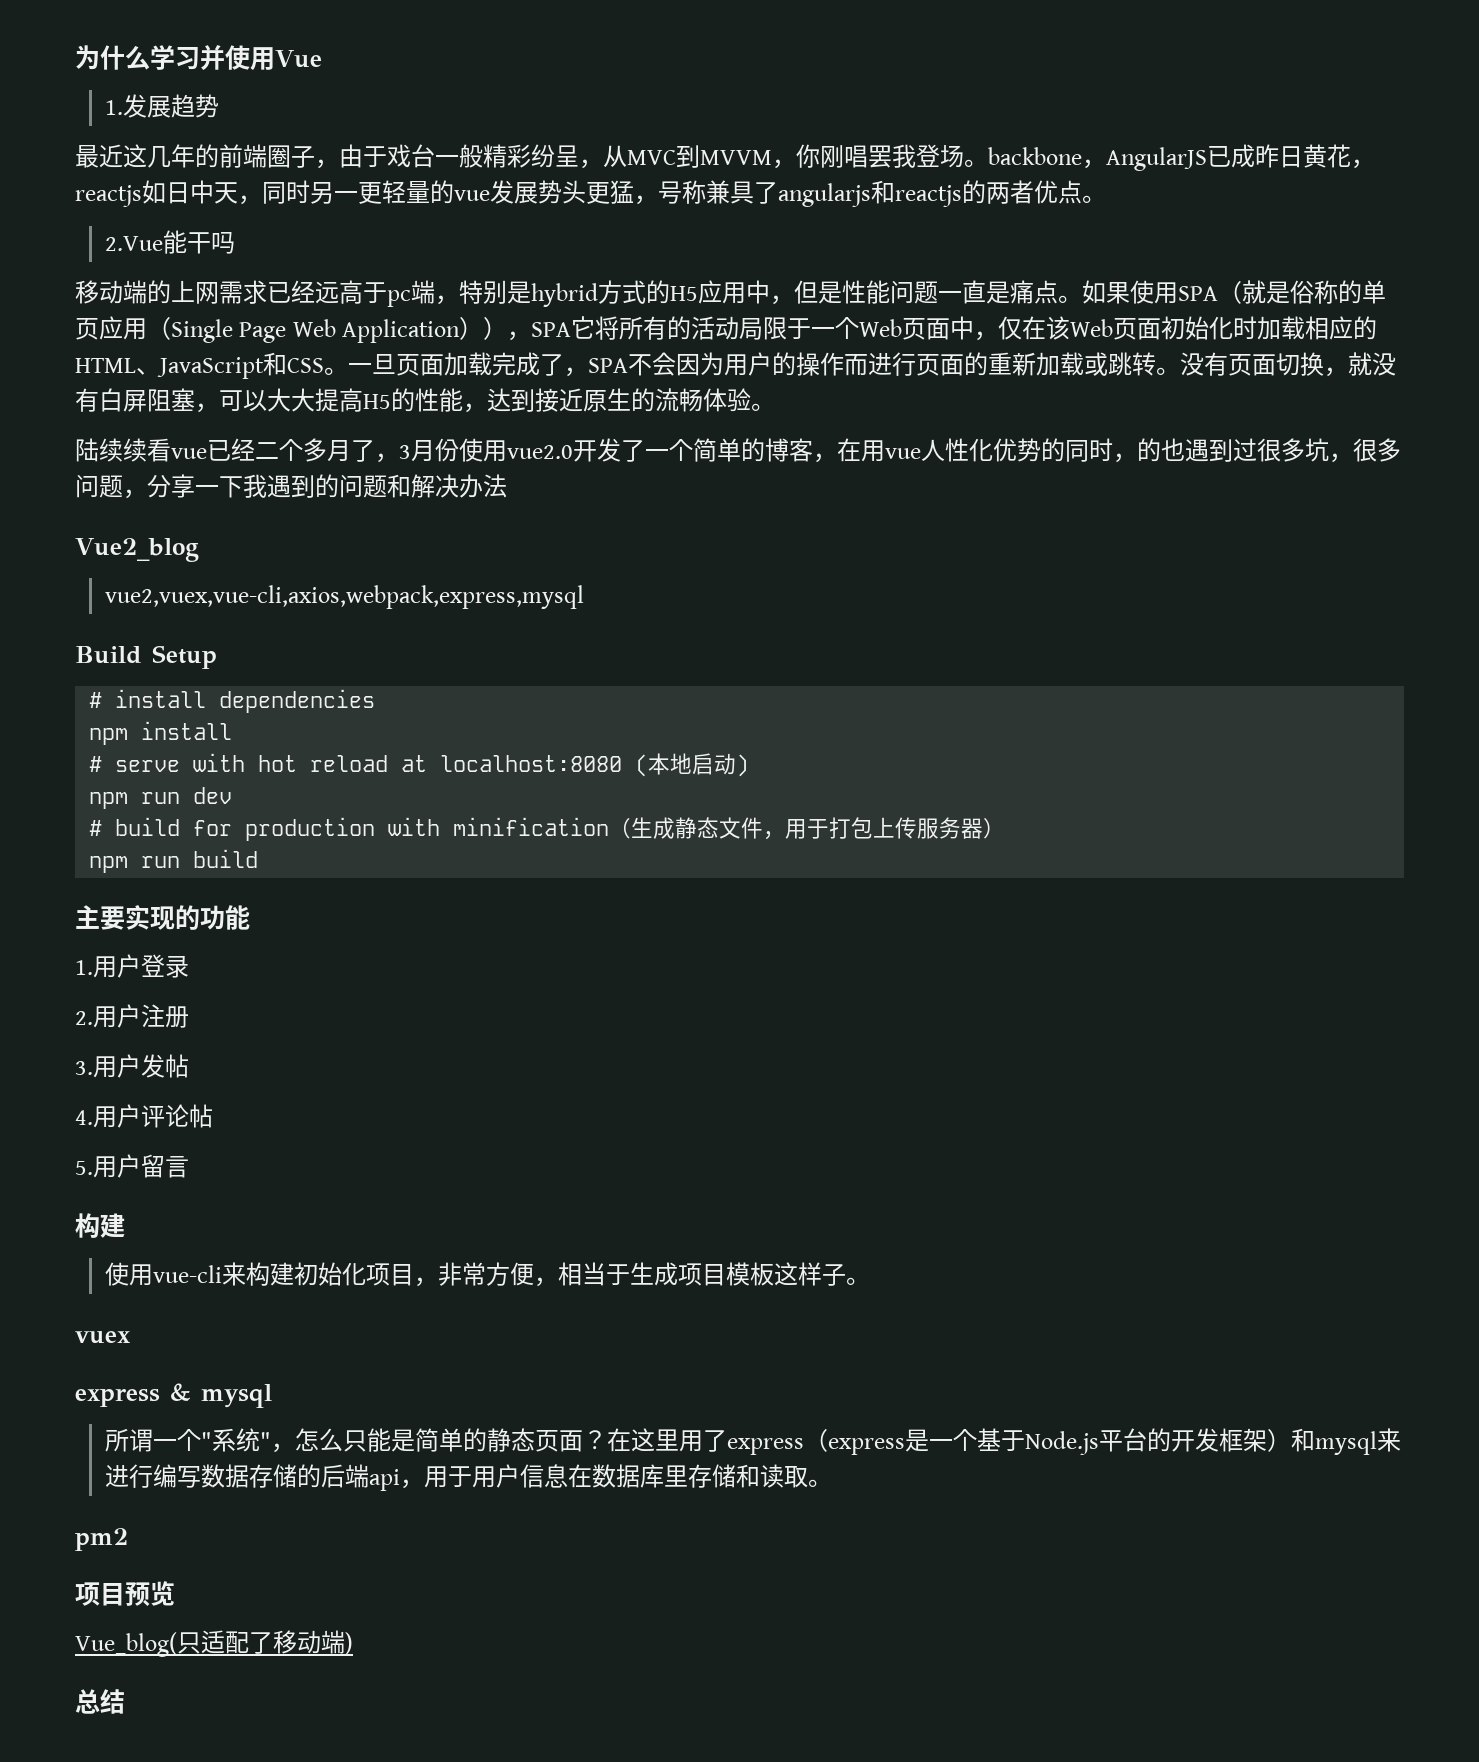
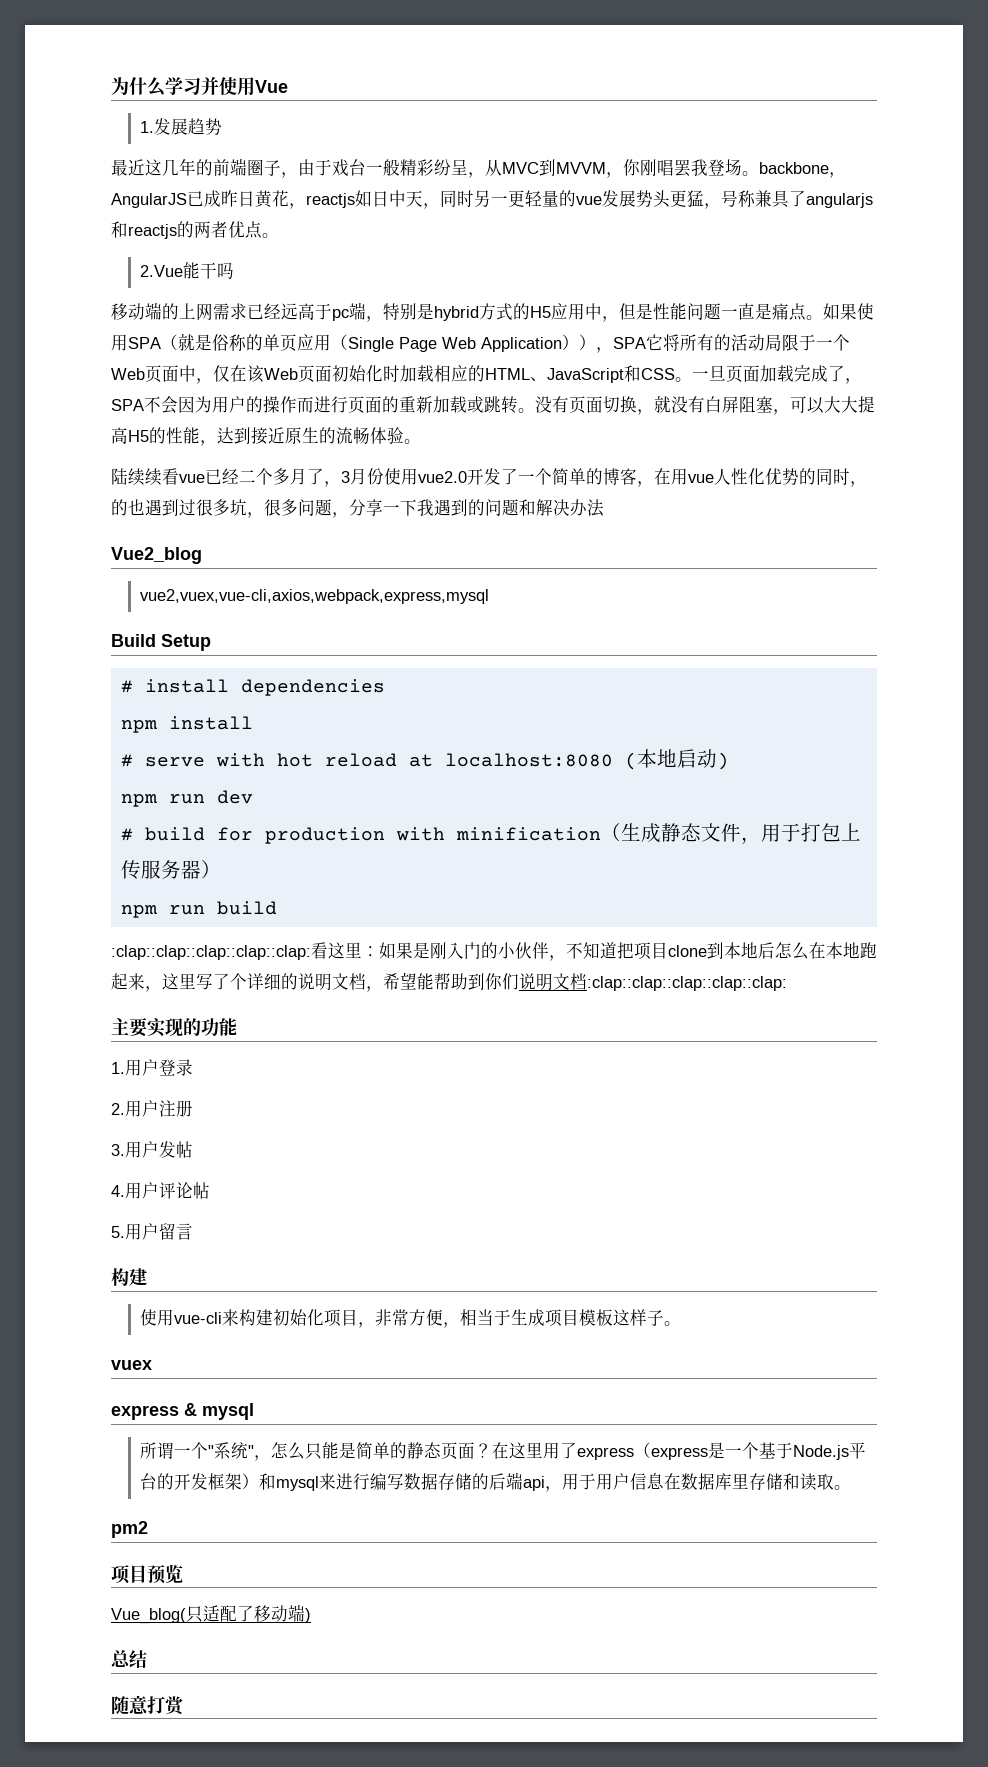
+ :clap::clap::clap::clap::clap:看这里：如果是刚入门的小伙伴，不知道把项目clone到本地后怎么在本地跑起来，这里写了个详细的说明文档，希望能帮助到你们说明文档:clap::clap::clap::clap::clap:
+ 随意打赏

